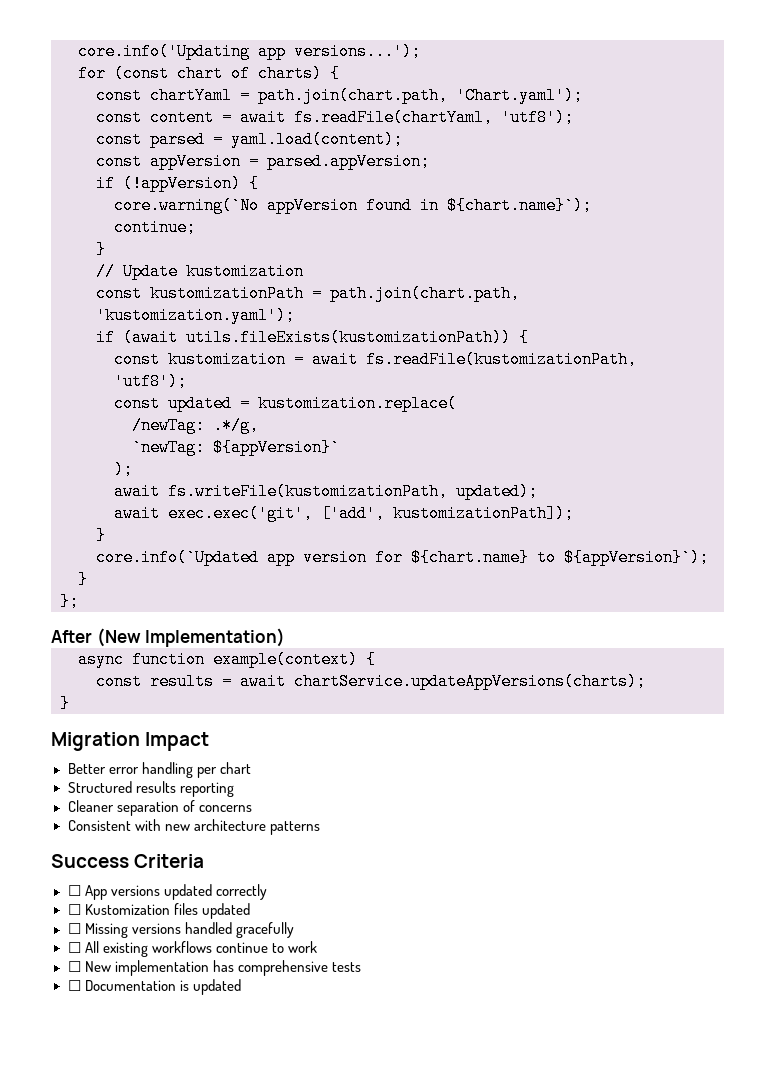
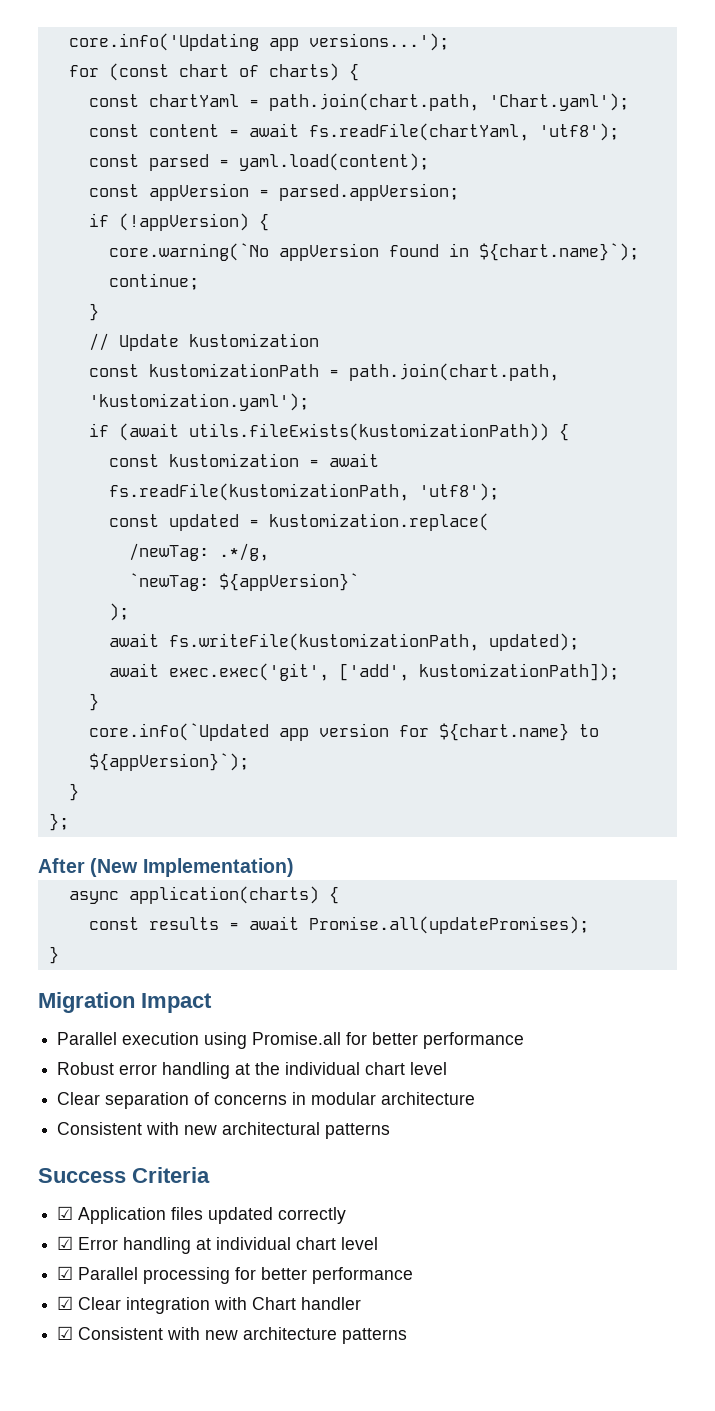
- async function example(context) {
+ async application(charts) {
- const results = await chartService.updateAppVersions(charts);
+ const results = await Promise.all(updatePromises);
- Better error handling per chart
- Structured results reporting
- Cleaner separation of concerns
- Consistent with new architecture patterns
+ Parallel execution using Promise.all for better performance
+ Robust error handling at the individual chart level
+ Clear separation of concerns in modular architecture
+ Consistent with new architectural patterns
  Success Criteria
- ☐ App versions updated correctly
- ☐ Kustomization files updated
- ☐ Missing versions handled gracefully
- ☐ All existing workflows continue to work
- ☐ New implementation has comprehensive tests
- ☐ Documentation is updated
+ ☑ Application files updated correctly
+ ☑ Error handling at individual chart level
+ ☑ Parallel processing for better performance
+ ☑ Clear integration with Chart handler
+ ☑ Consistent with new architecture patterns

